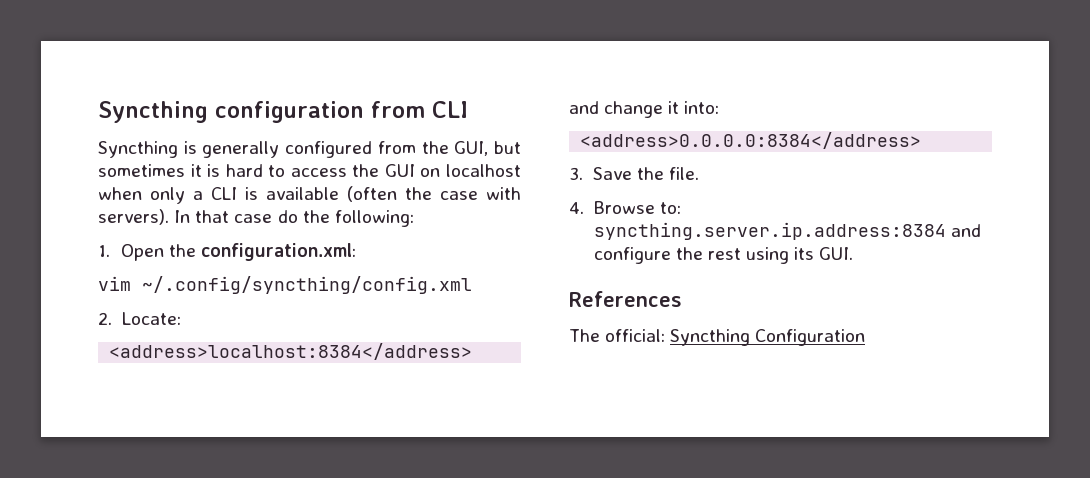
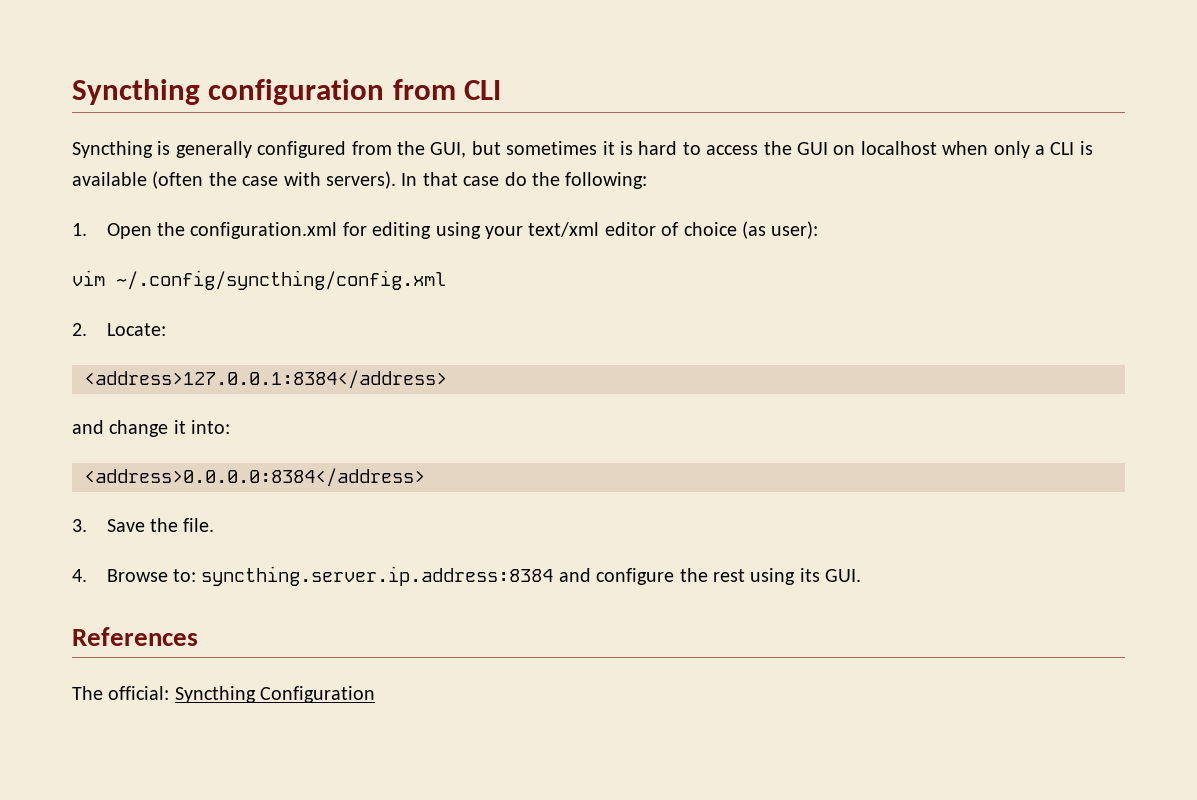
- 1. Open the configuration.xml:
+ 1. Open the configuration.xml for editing using your text/xml editor of choice (as user):
- <address>localhost:8384</address>
+ <address>127.0.0.1:8384</address>

